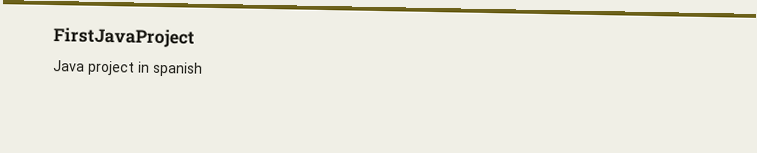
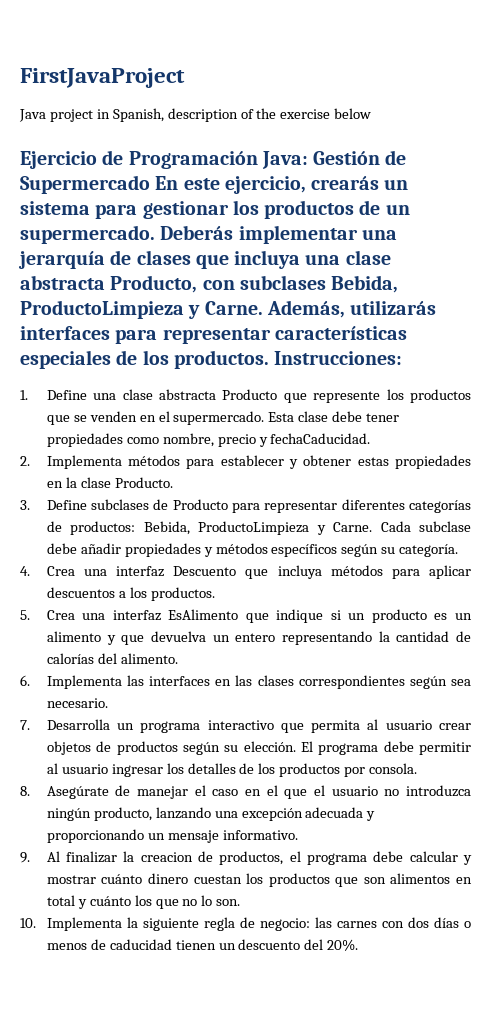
- Java project in spanish
+ Java project in Spanish, description of the exercise below
+ Ejercicio de Programación Java: Gestión de Supermercado En este ejercicio, crearás un sistema para gestionar los productos de un supermercado. Deberás implementar una jerarquía de clases que incluya una clase abstracta Producto, con subclases Bebida, ProductoLimpieza y Carne. Además, utilizarás interfaces para representar características especiales de los productos. Instrucciones:
+ 1. Define una clase abstracta Producto que represente los productos que se venden en el supermercado. Esta clase debe tener propiedades como nombre, precio y fechaCaducidad.
+ 2. Implementa métodos para establecer y obtener estas propiedades en la clase Producto.
+ 3. Define subclases de Producto para representar diferentes categorías de productos: Bebida, ProductoLimpieza y Carne. Cada subclase debe añadir propiedades y métodos específicos según su categoría.
+ 4. Crea una interfaz Descuento que incluya métodos para aplicar descuentos a los productos.
+ 5. Crea una interfaz EsAlimento que indique si un producto es un alimento y que devuelva un entero representando la cantidad de calorías del alimento.
+ 6. Implementa las interfaces en las clases correspondientes según sea necesario.
+ 7. Desarrolla un programa interactivo que permita al usuario crear objetos de productos según su elección. El programa debe permitir al usuario ingresar los detalles de los productos por consola.
+ 8. Asegúrate de manejar el caso en el que el usuario no introduzca ningún producto, lanzando una excepción adecuada y proporcionando un mensaje informativo.
+ 9. Al finalizar la creacion de productos, el programa debe calcular y mostrar cuánto dinero cuestan los productos que son alimentos en total y cuánto los que no lo son.
+ 10. Implementa la siguiente regla de negocio: las carnes con dos días o menos de caducidad tienen un descuento del 20%.

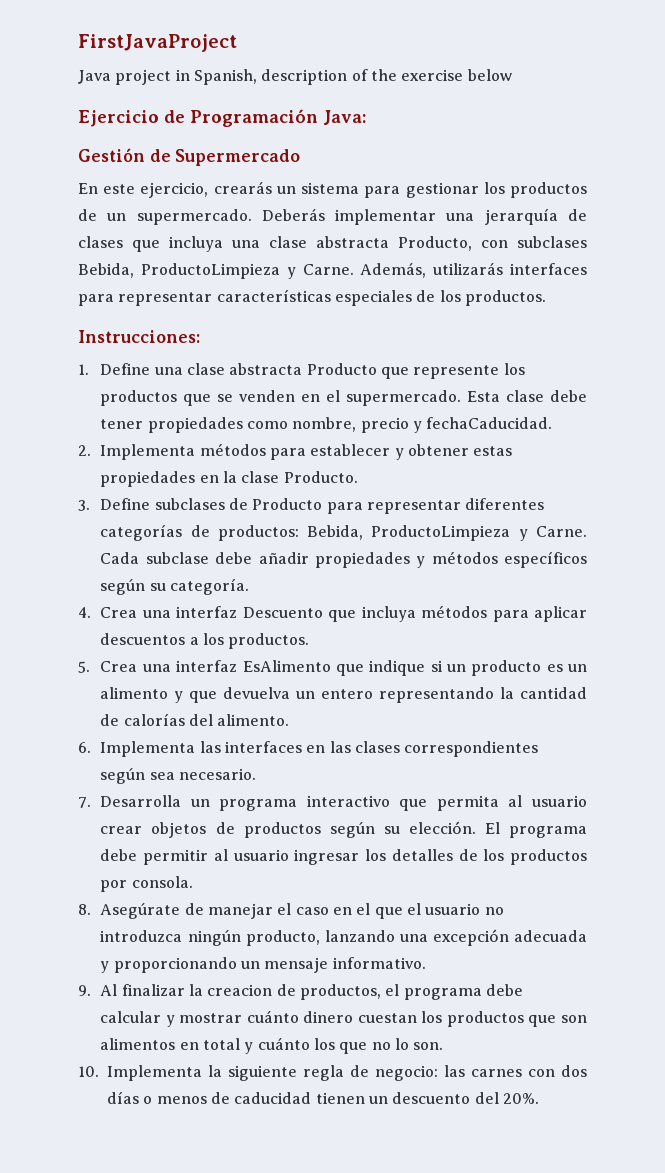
- Ejercicio de Programación Java: Gestión de Supermercado En este ejercicio, crearás un sistema para gestionar los productos de un supermercado.
+ Ejercicio de Programación Java:
+ Gestión de Supermercado
+ En este ejercicio, crearás un sistema para gestionar los productos de un supermercado.
- Además, utilizarás interfaces para representar características especiales de los productos. Instrucciones:
+ Además, utilizarás interfaces para representar características especiales de los productos.
+ Instrucciones:

